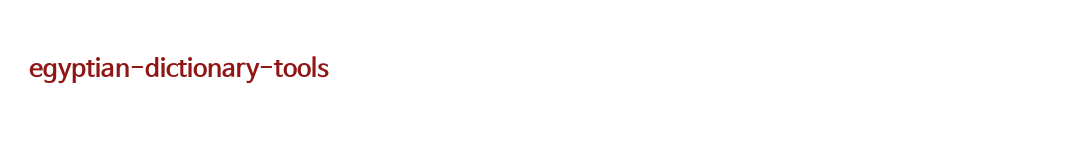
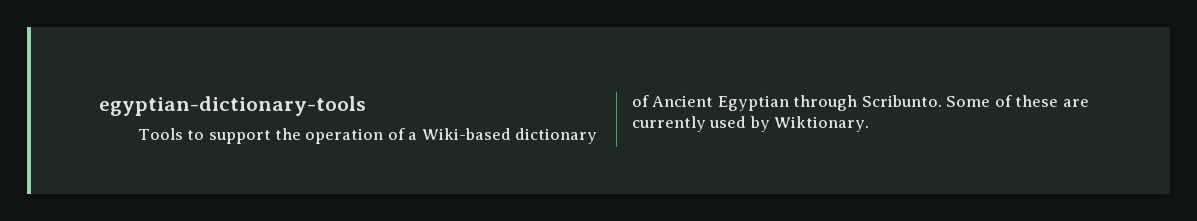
+ Tools to support the operation of a Wiki-based dictionary of Ancient Egyptian through Scribunto. Some of these are currently used by Wiktionary.

